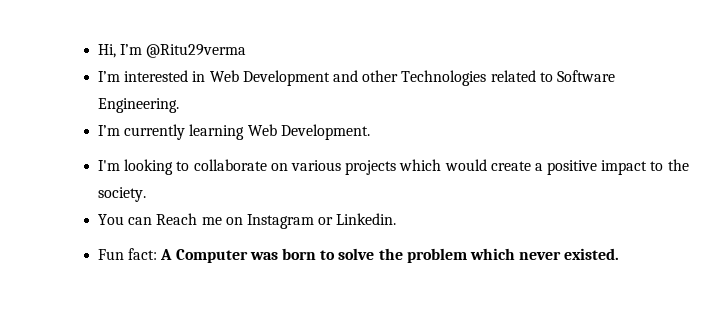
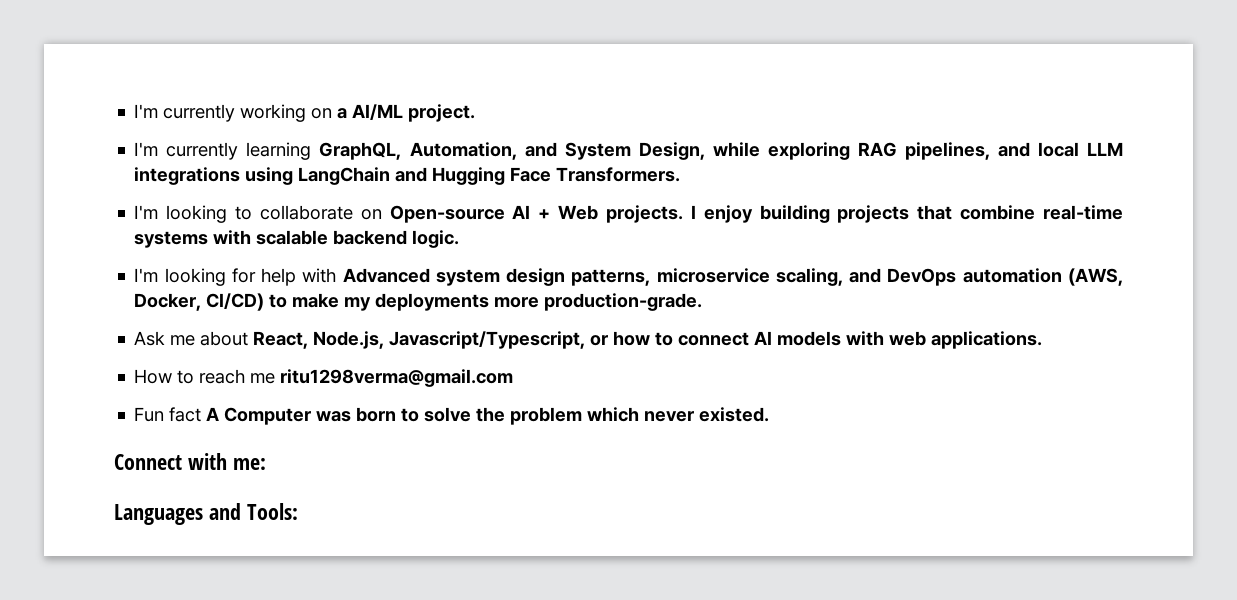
- Hi, I’m @Ritu29verma
- I’m interested in Web Development and other Technologies related to Software Engineering.
- I’m currently learning Web Development.
+ I'm currently working on a AI/ML project.
+ I'm currently learning GraphQL, Automation, and System Design, while exploring RAG pipelines, and local LLM integrations using LangChain and Hugging Face Transformers.
- I'm looking to collaborate on various projects which would create a positive impact to the society.
- You can Reach me on Instagram or Linkedin.
+ I'm looking to collaborate on Open-source AI + Web projects. I enjoy building projects that combine real-time systems with scalable backend logic.
+ I'm looking for help with Advanced system design patterns, microservice scaling, and DevOps automation (AWS, Docker, CI/CD) to make my deployments more production-grade.
+ Ask me about React, Node.js, Javascript/Typescript, or how to connect AI models with web applications.
+ How to reach me ritu1298verma@gmail.com
- Fun fact: A Computer was born to solve the problem which never existed.
+ Fun fact A Computer was born to solve the problem which never existed.
+ Connect with me:
+ Languages and Tools:

